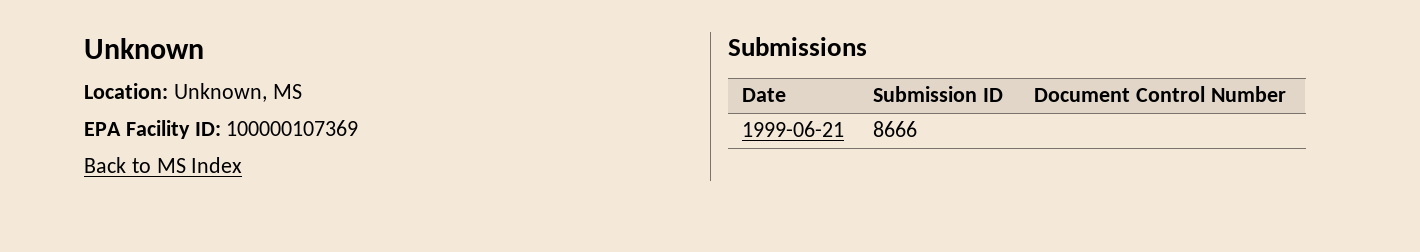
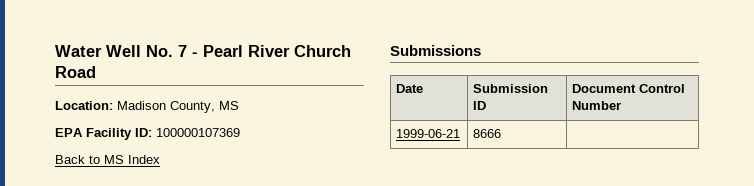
- Unknown
+ Water Well No. 7 - Pearl River Church Road
- Location: Unknown, MS
+ Location: Madison County, MS

